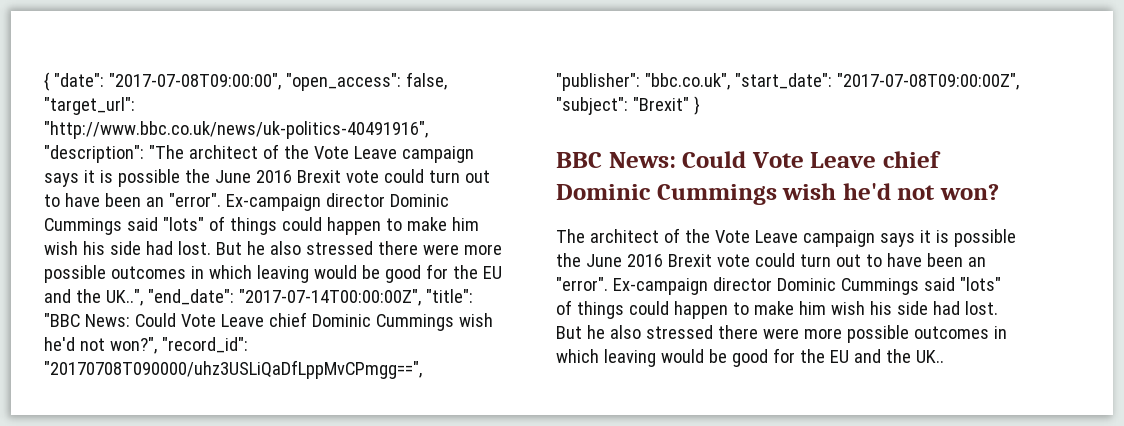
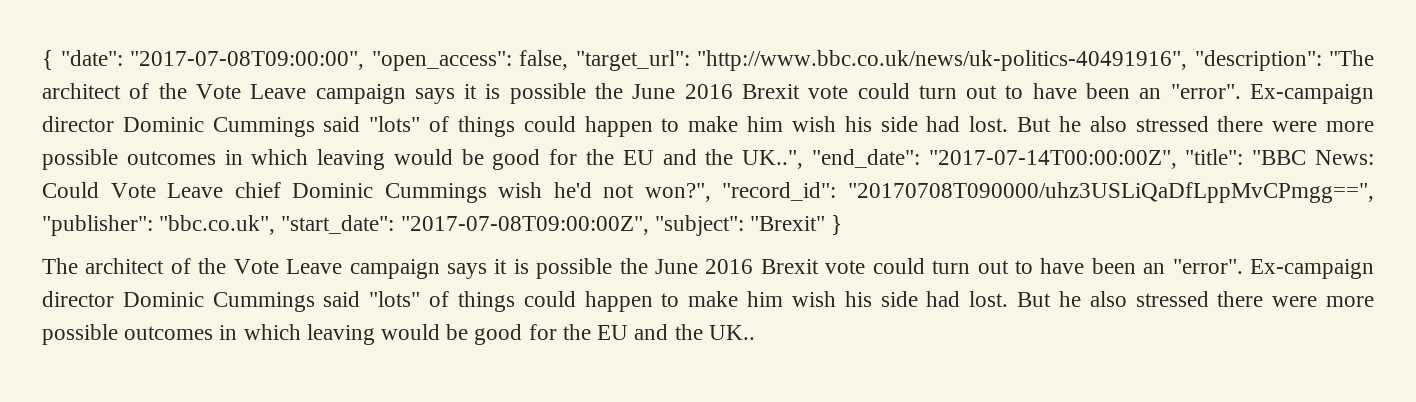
- BBC News: Could Vote Leave chief Dominic Cummings wish he'd not won?

